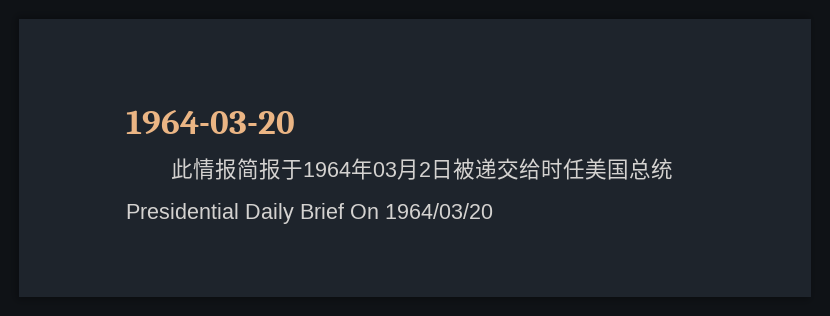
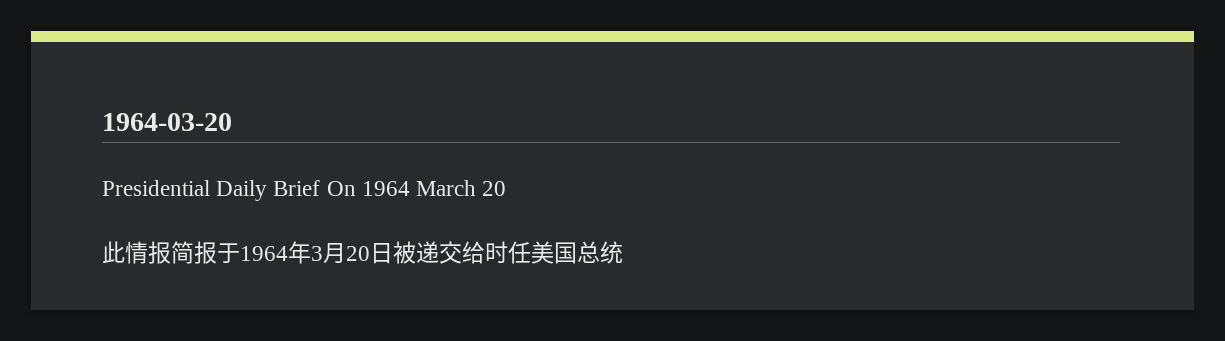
+ Presidential Daily Brief On 1964 March 20
- 此情报简报于1964年03月2日被递交给时任美国总统
+ 此情报简报于1964年3月20日被递交给时任美国总统
- Presidential Daily Brief On 1964/03/20

